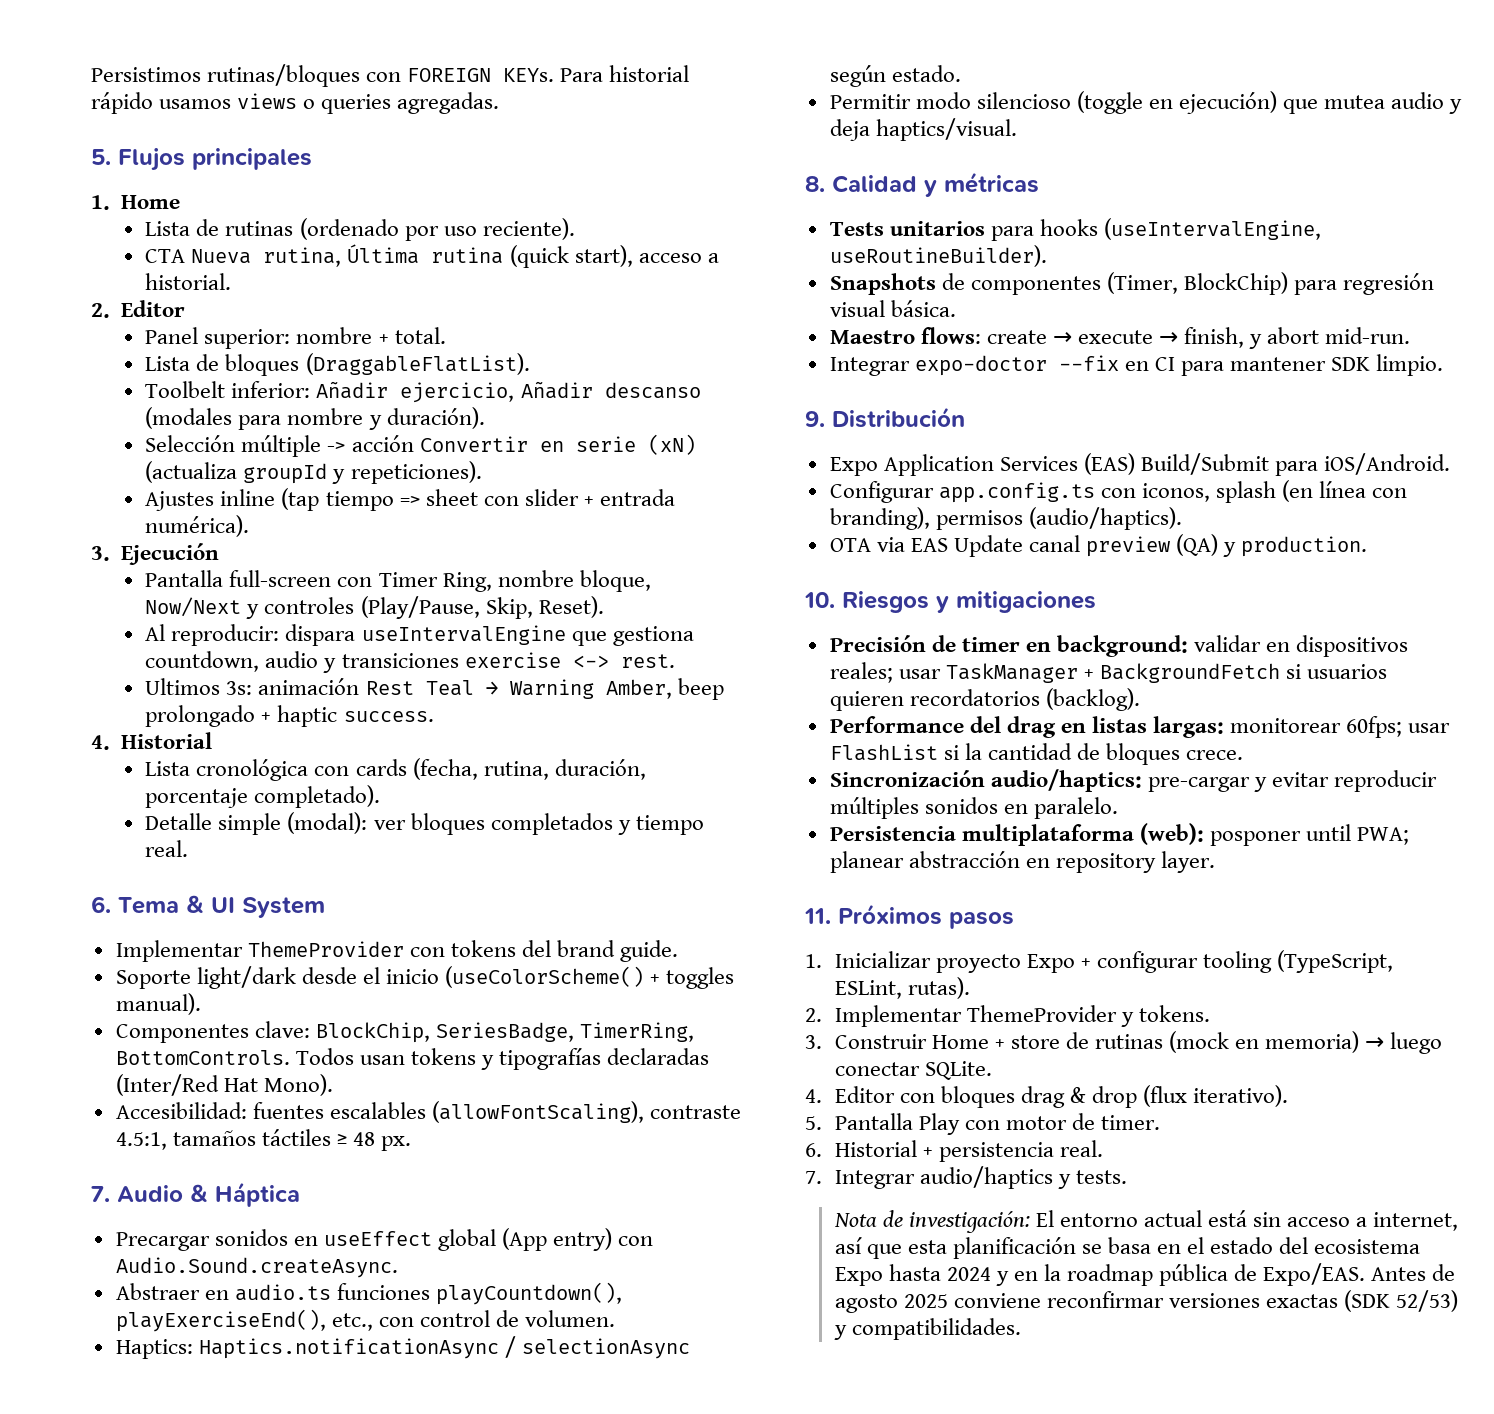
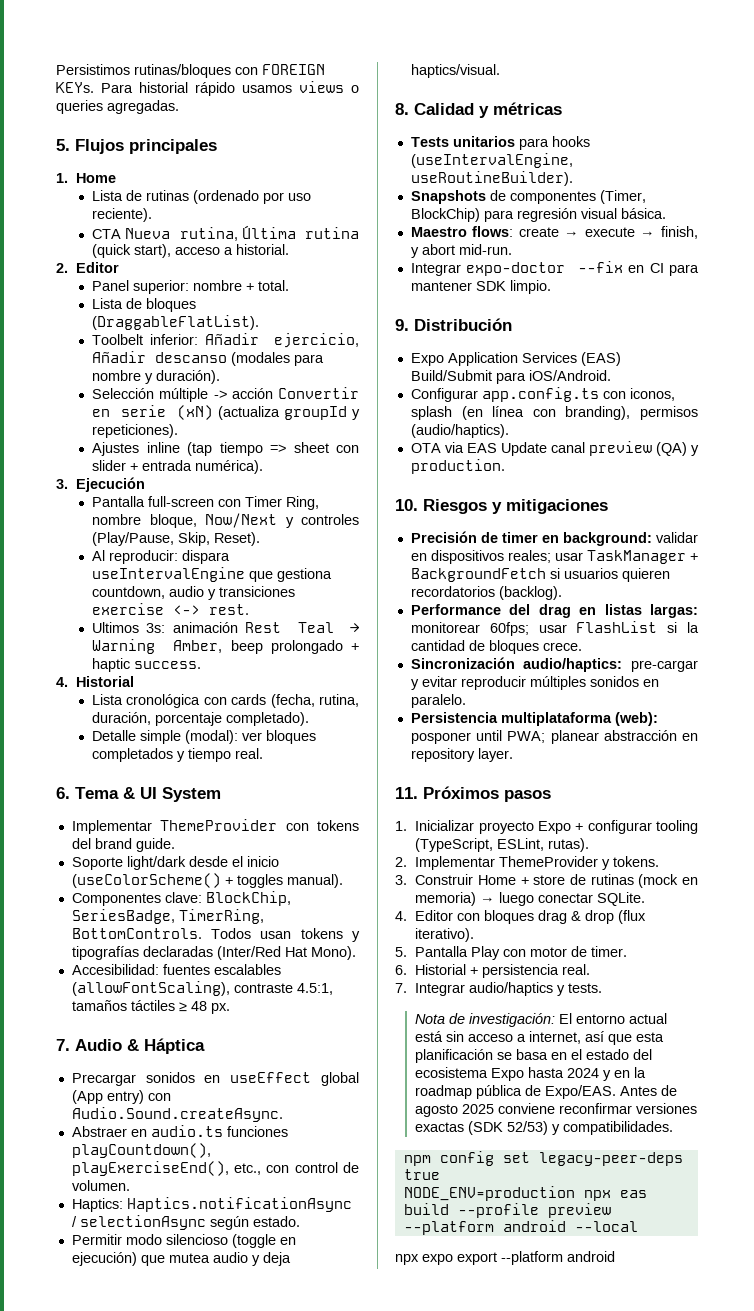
+ npm config set legacy-peer-deps true
+ NODE_ENV=production npx eas build --profile preview --platform android --local
+ npx expo export --platform android

